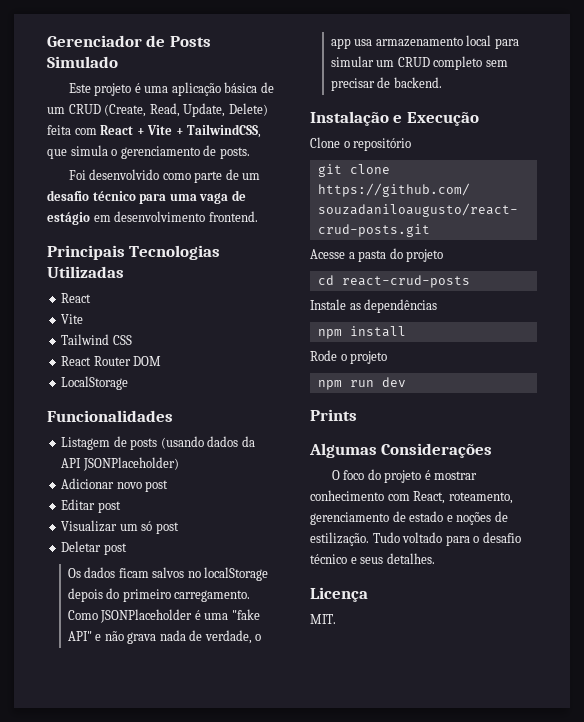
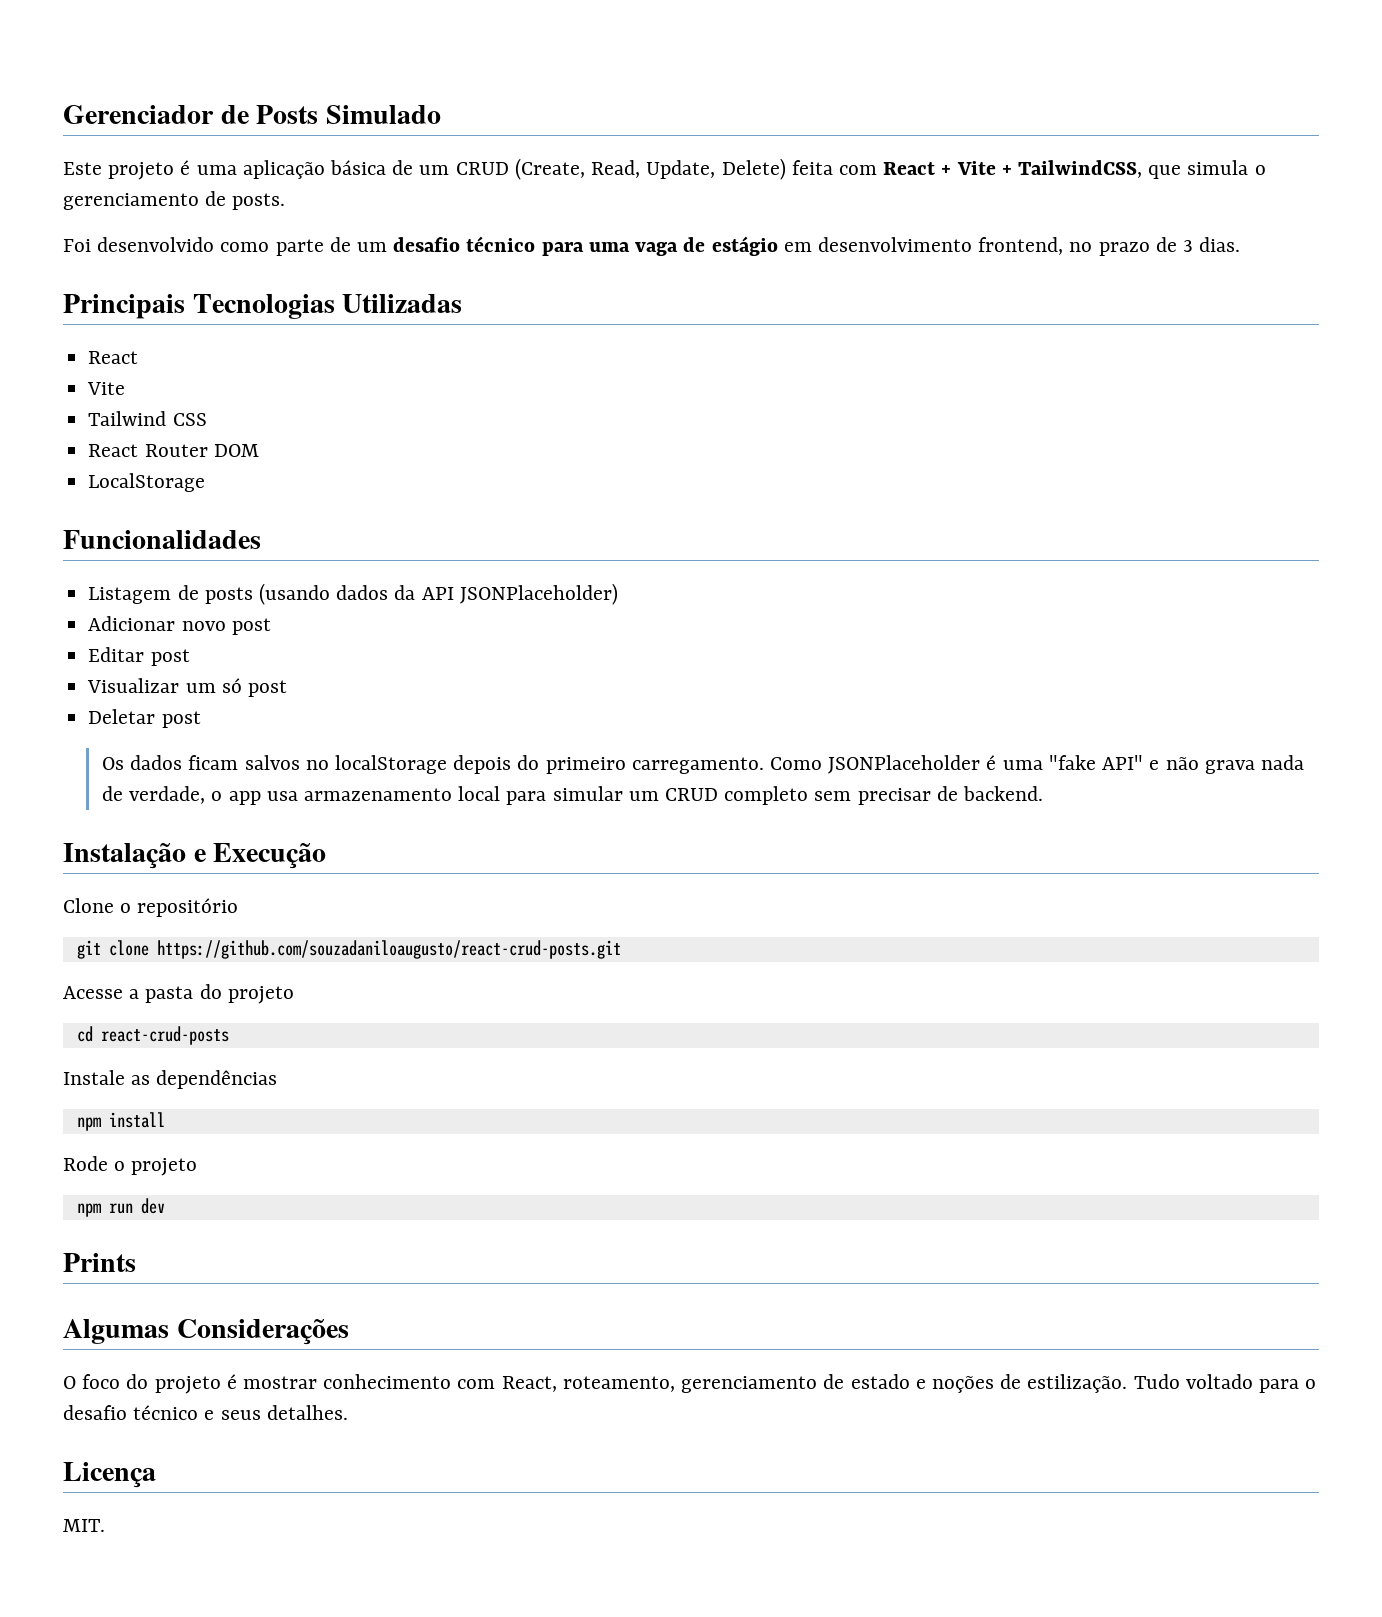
- Foi desenvolvido como parte de um desafio técnico para uma vaga de estágio em desenvolvimento frontend.
+ Foi desenvolvido como parte de um desafio técnico para uma vaga de estágio em desenvolvimento frontend, no prazo de 3 dias.

